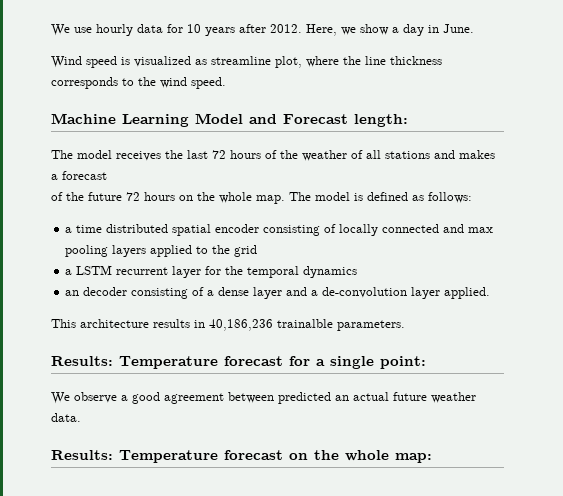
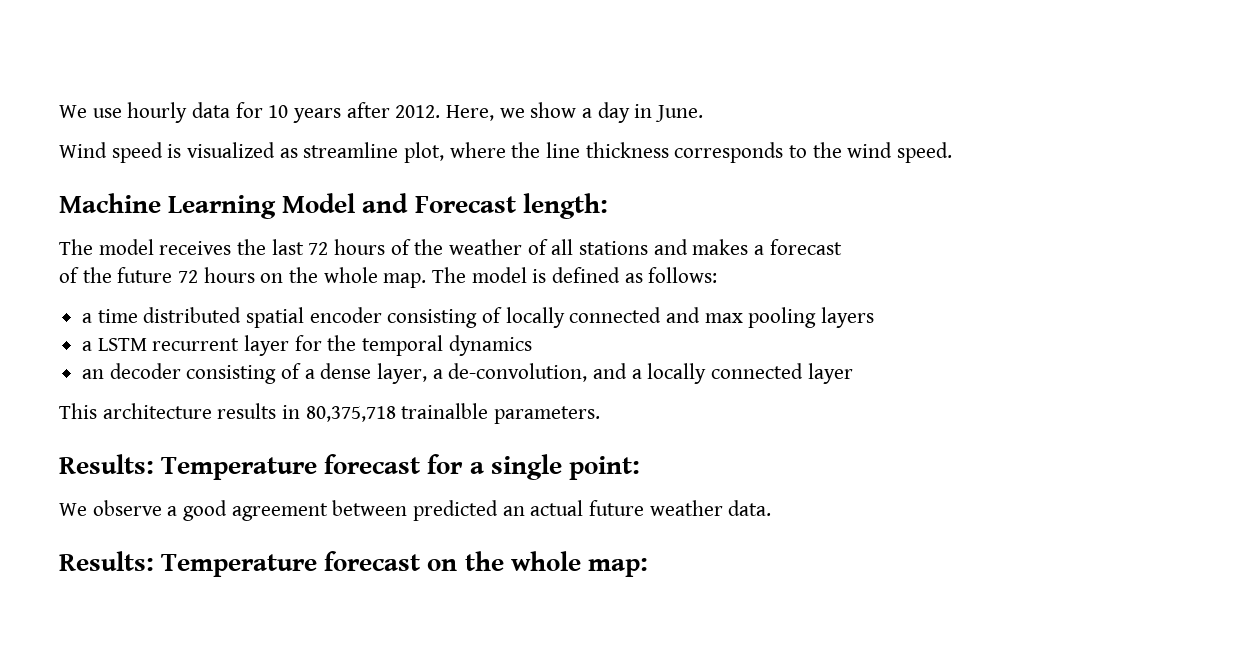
- a time distributed spatial encoder consisting of locally connected and max pooling layers applied to the grid
+ a time distributed spatial encoder consisting of locally connected and max pooling layers
- an decoder consisting of a dense layer and a de-convolution layer applied.
+ an decoder consisting of a dense layer, a de-convolution, and a locally connected layer
- This architecture results in 40,186,236 trainalble parameters.
+ This architecture results in 80,375,718 trainalble parameters.

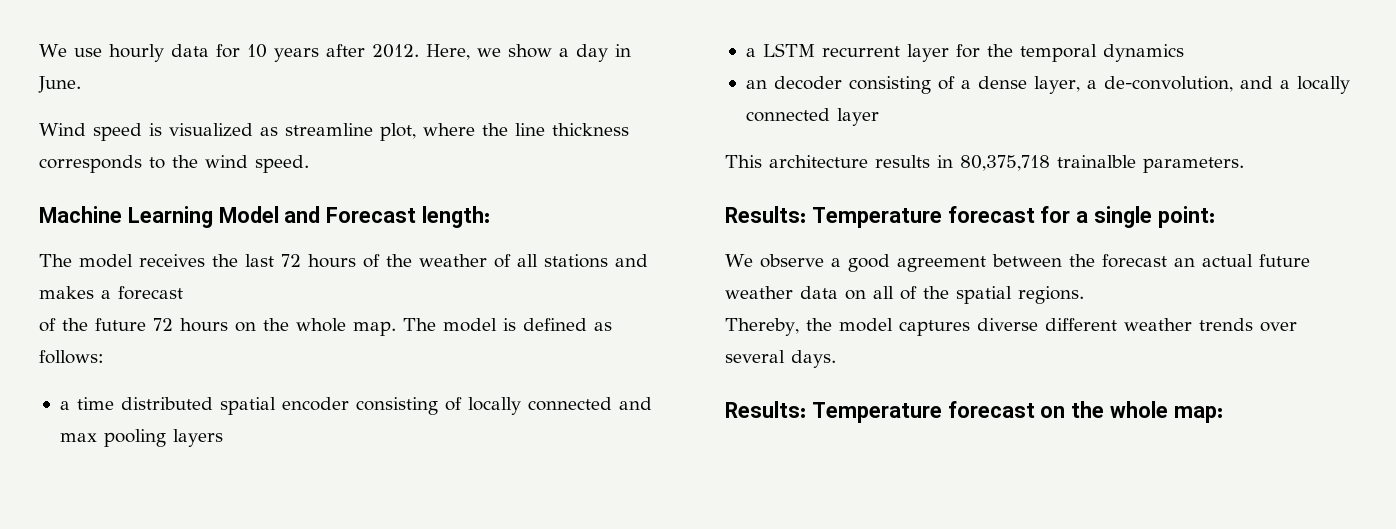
- We observe a good agreement between predicted an actual future weather data.
+ We observe a good agreement between the forecast an actual future weather data on all of the spatial regions.
+ Thereby, the model captures diverse different weather trends over several days.

